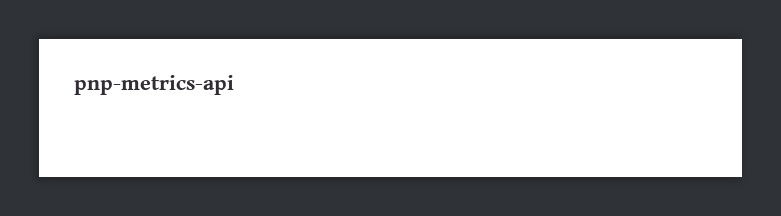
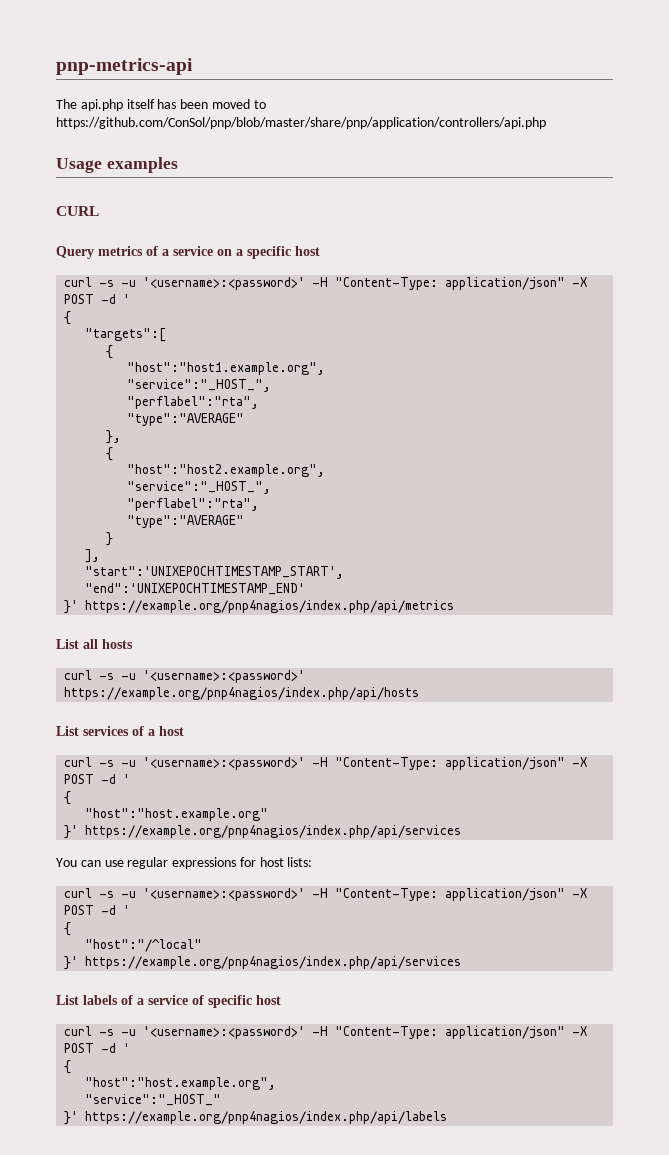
+ The api.php itself has been moved to https://github.com/ConSol/pnp/blob/master/share/pnp/application/controllers/api.php
+ Usage examples
+ CURL
+ Query metrics of a service on a specific host
+ curl -s -u '<username>:<password>' -H "Content-Type: application/json" -X POST -d '
+ {
+ "targets":[
+ {
+ "host":"host1.example.org",
+ "service":"_HOST_",
+ "perflabel":"rta",
+ "type":"AVERAGE"
+ },
+ {
+ "host":"host2.example.org",
+ "service":"_HOST_",
+ "perflabel":"rta",
+ "type":"AVERAGE"
+ }
+ ],
+ "start":'UNIXEPOCHTIMESTAMP_START',
+ "end":'UNIXEPOCHTIMESTAMP_END'
+ }' https://example.org/pnp4nagios/index.php/api/metrics
+ List all hosts
+ curl -s -u '<username>:<password>' https://example.org/pnp4nagios/index.php/api/hosts
+ List services of a host
+ curl -s -u '<username>:<password>' -H "Content-Type: application/json" -X POST -d '
+ {
+ "host":"host.example.org"
+ }' https://example.org/pnp4nagios/index.php/api/services
+ You can use regular expressions for host lists:
+ curl -s -u '<username>:<password>' -H "Content-Type: application/json" -X POST -d '
+ {
+ "host":"/^local"
+ }' https://example.org/pnp4nagios/index.php/api/services
+ List labels of a service of specific host
+ curl -s -u '<username>:<password>' -H "Content-Type: application/json" -X POST -d '
+ {
+ "host":"host.example.org",
+ "service":"_HOST_"
+ }' https://example.org/pnp4nagios/index.php/api/labels

